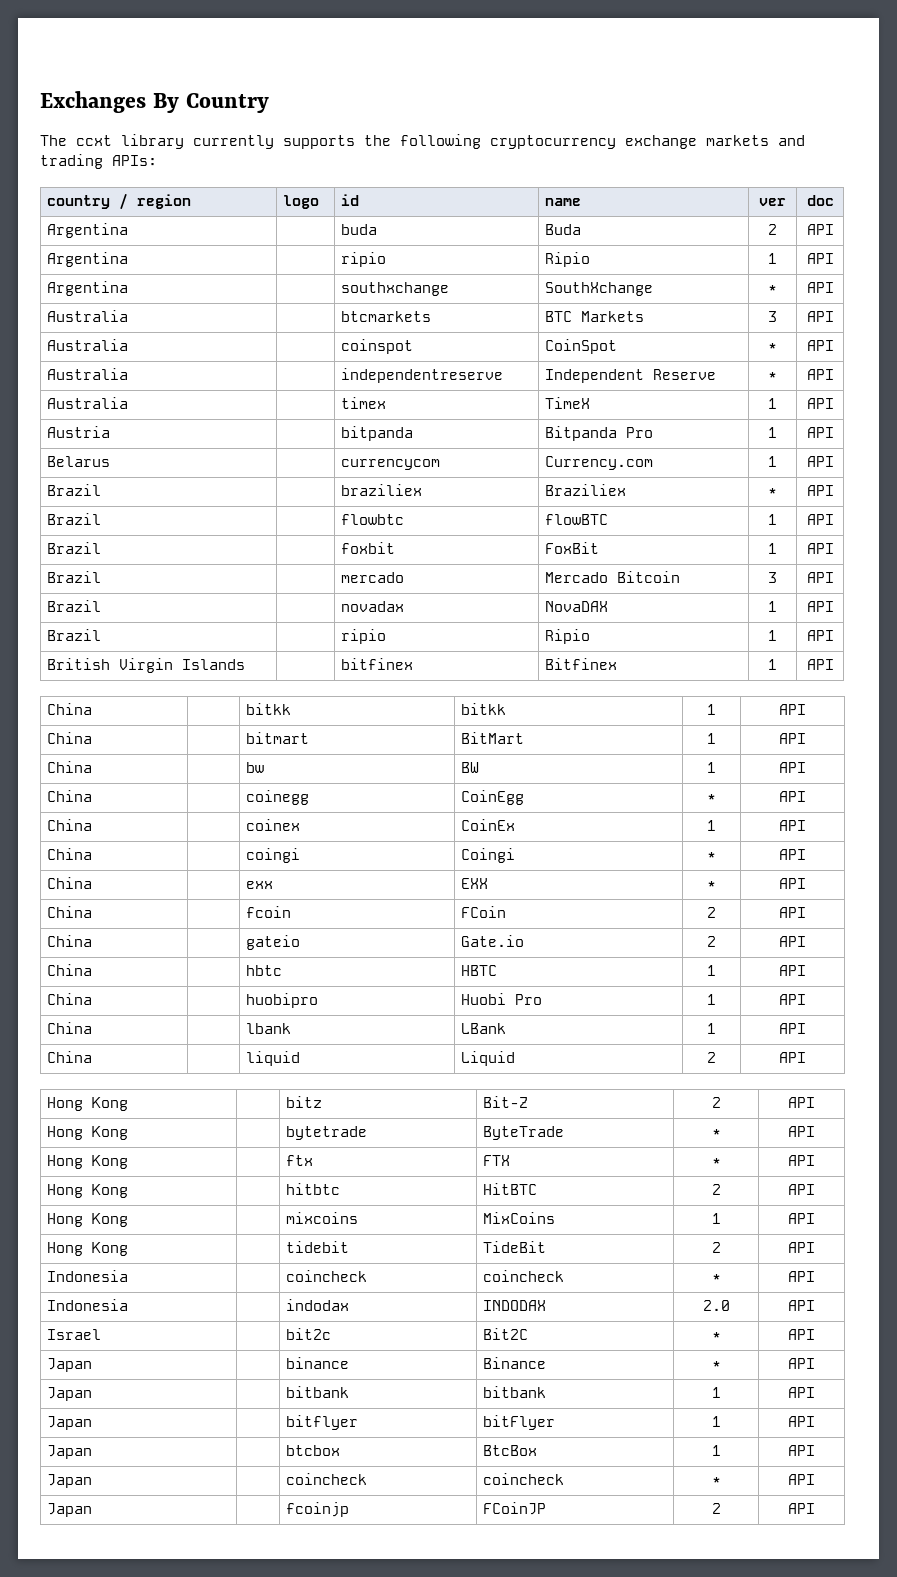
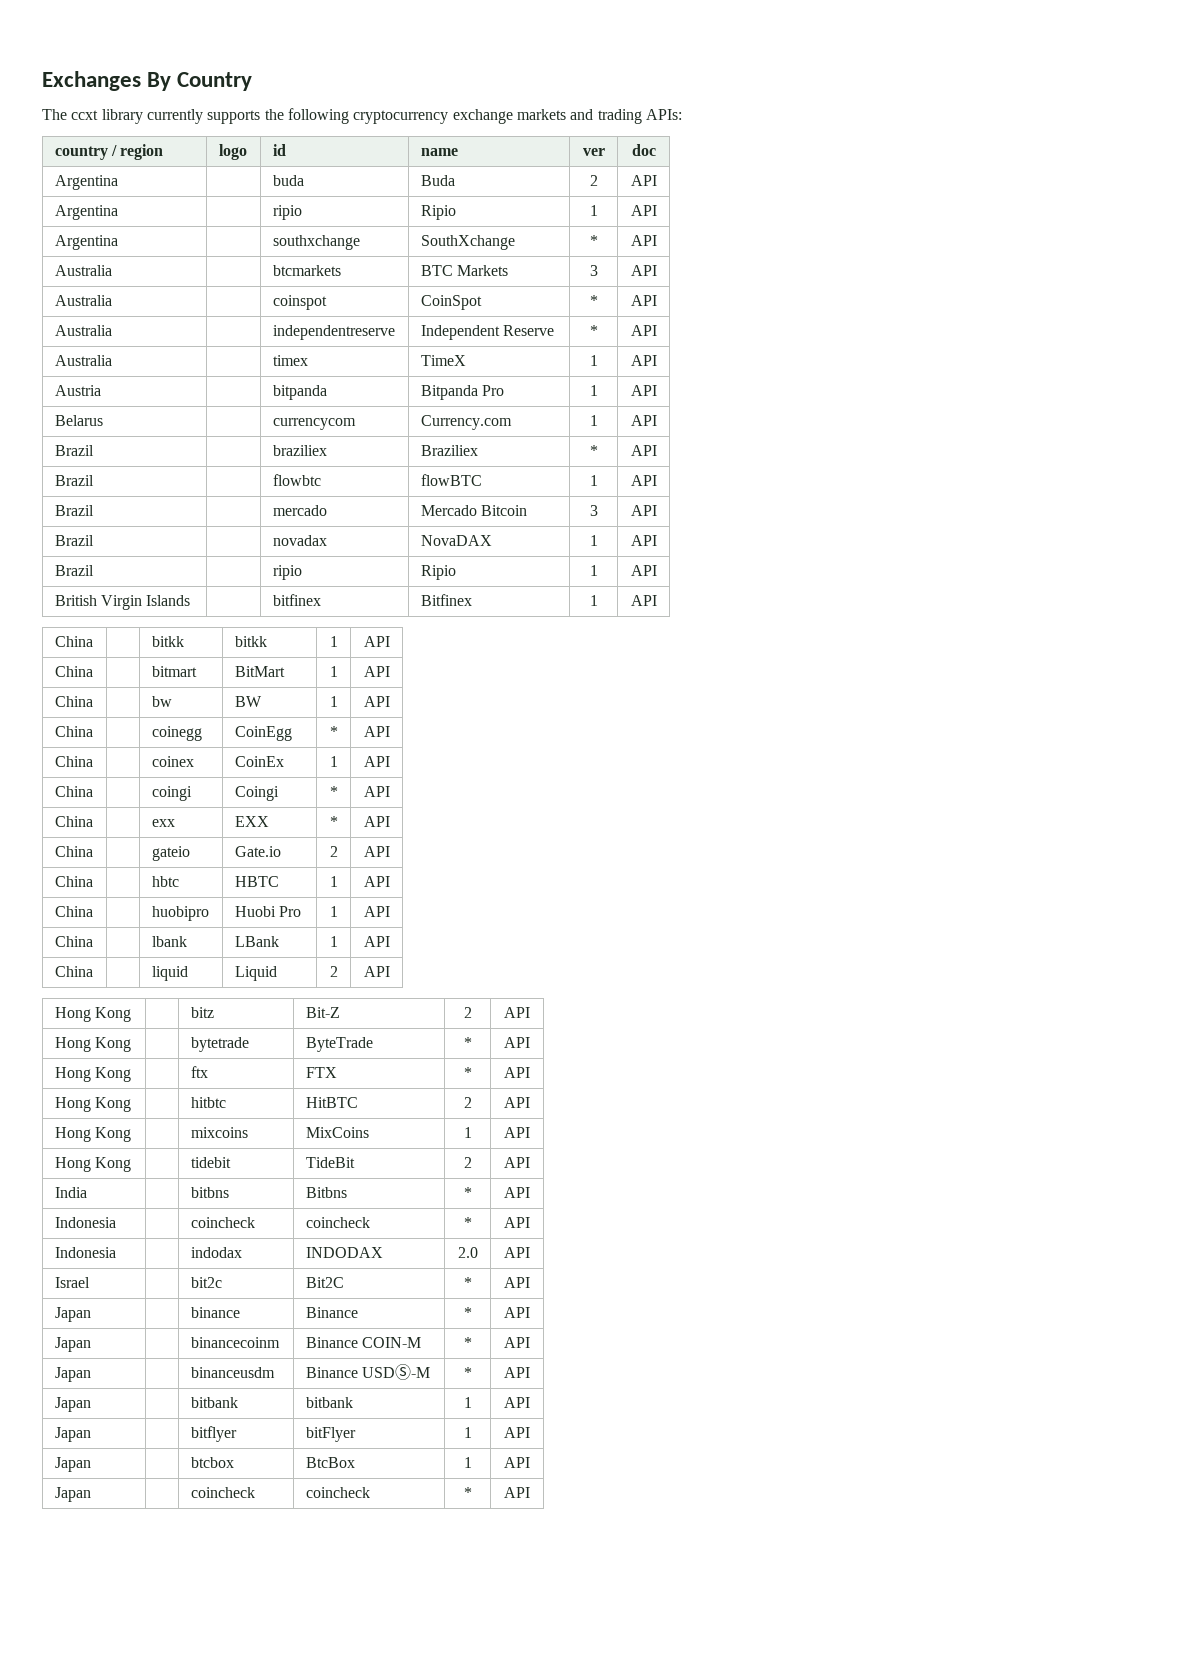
- Brazil | | foxbit | FoxBit | 1 | API
- China | | fcoin | FCoin | 2 | API
+ India | | bitbns | Bitbns | * | API
+ Japan | | binancecoinm | Binance COIN-M | * | API
+ Japan | | binanceusdm | Binance USDⓈ-M | * | API
- Japan | | fcoinjp | FCoinJP | 2 | API

